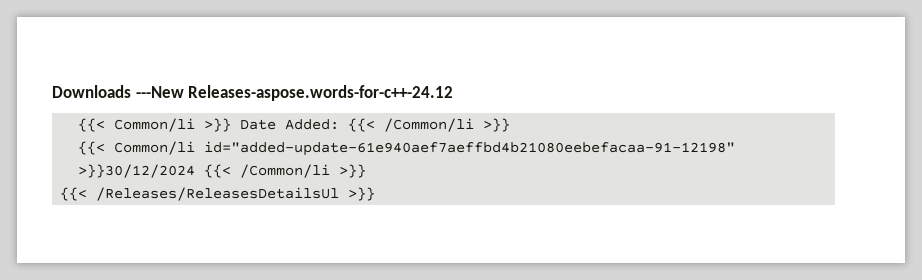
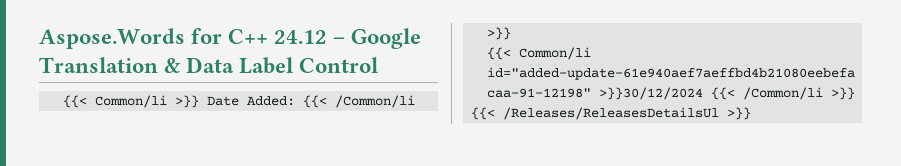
- Downloads ---New Releases-aspose.words-for-c++-24.12
+ Aspose.Words for C++ 24.12 – Google Translation & Data Label Control

